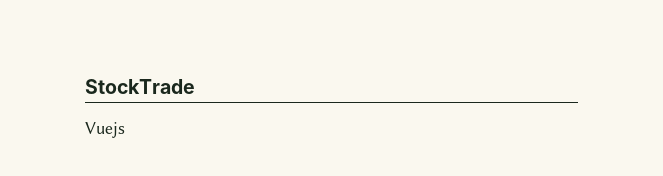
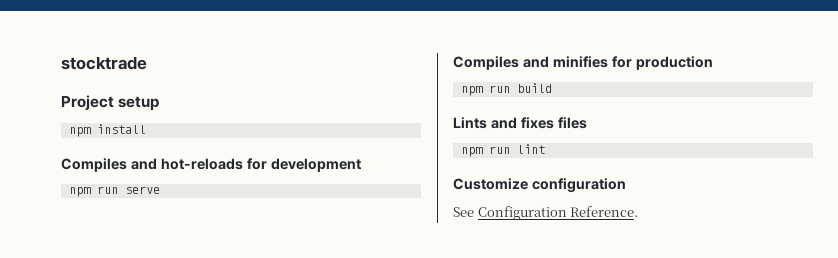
- StockTrade
- Vuejs
+ stocktrade
+ Project setup
+ npm install
+ Compiles and hot-reloads for development
+ npm run serve
+ Compiles and minifies for production
+ npm run build
+ Lints and fixes files
+ npm run lint
+ Customize configuration
+ See Configuration Reference.

